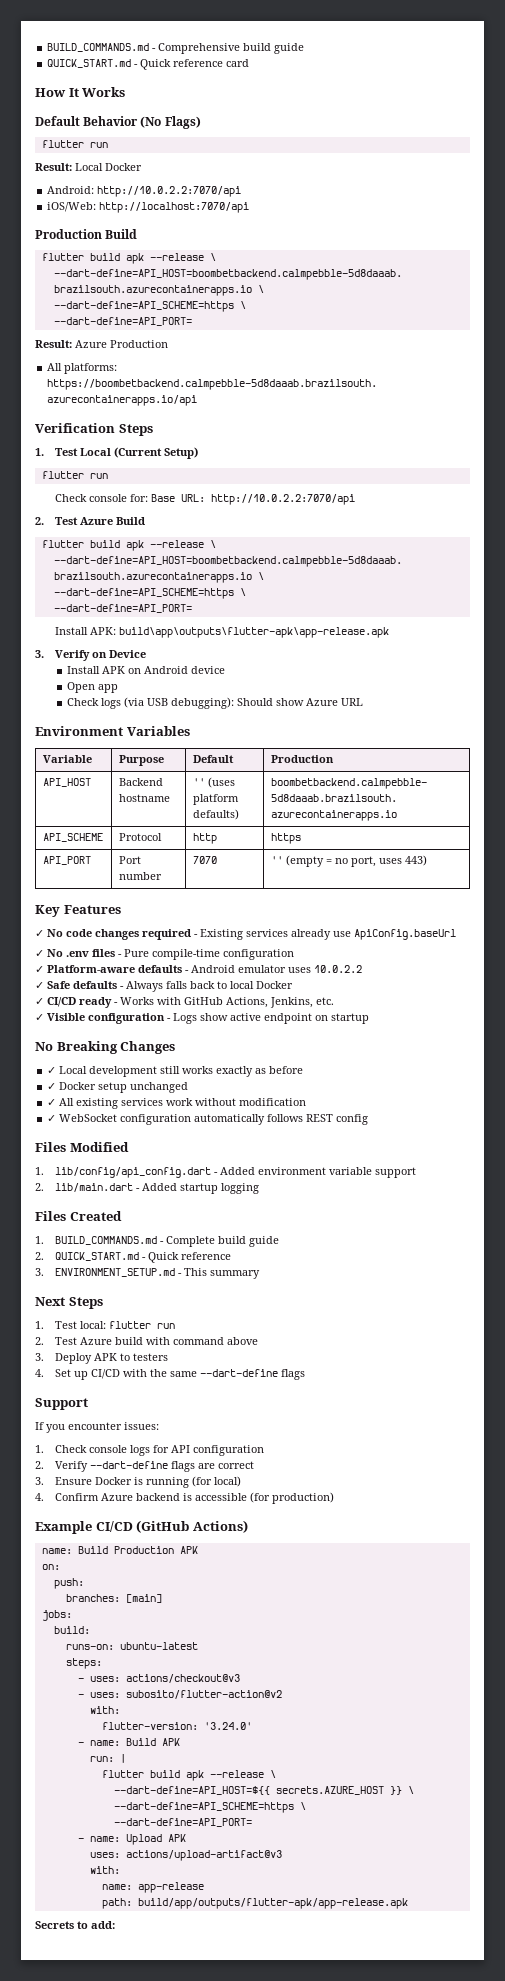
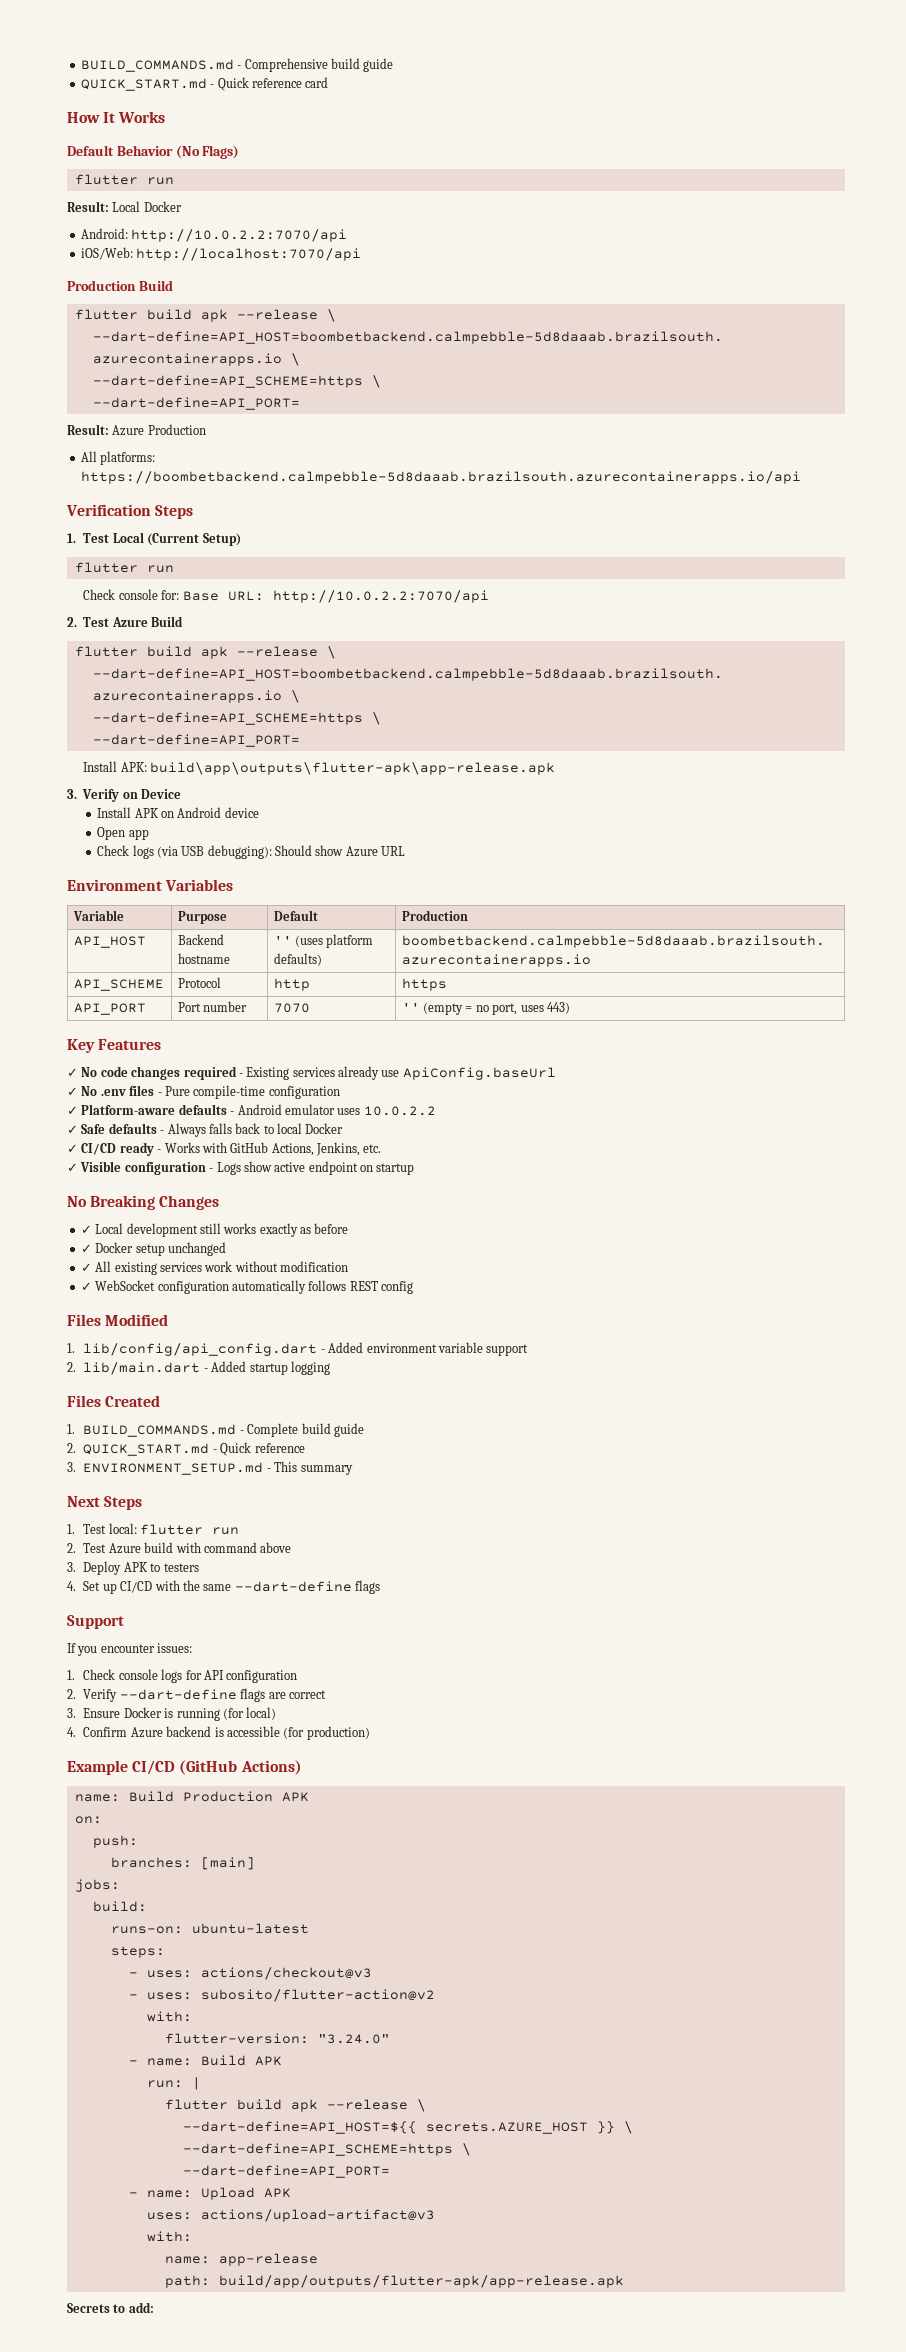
- flutter-version: '3.24.0'
+ flutter-version: "3.24.0"

